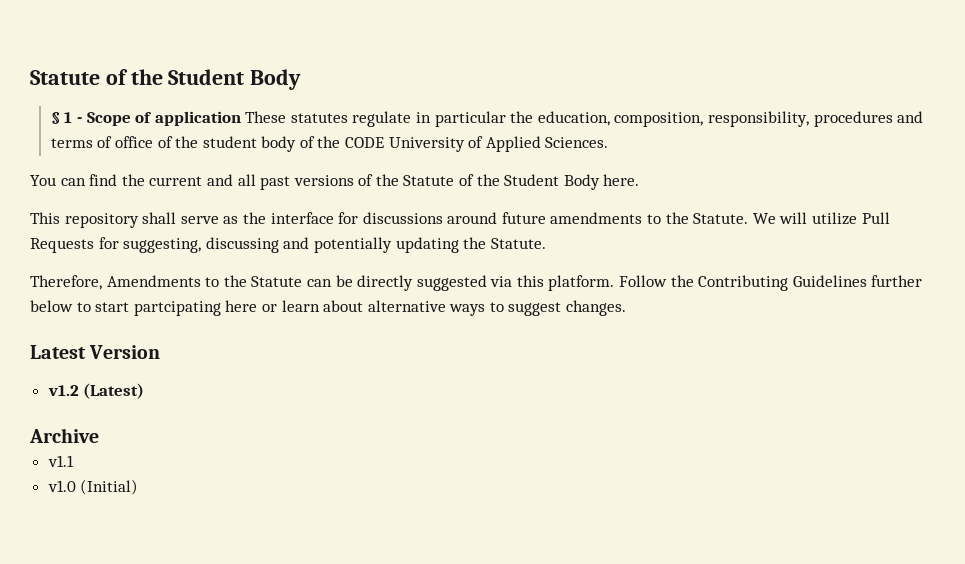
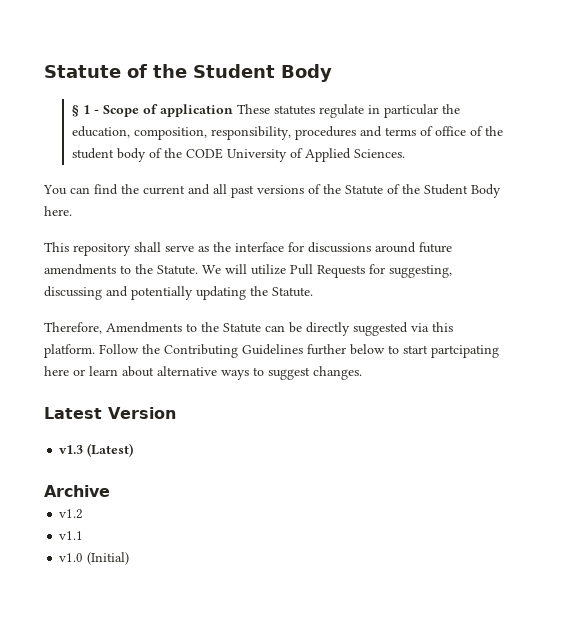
- v1.2 (Latest)
+ v1.3 (Latest)
+ v1.2

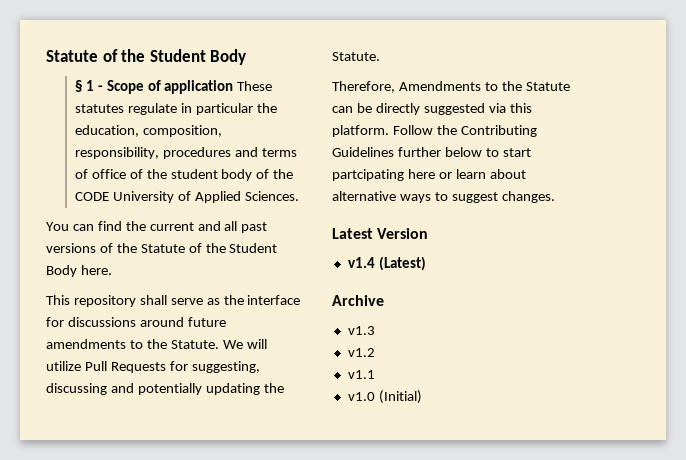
- v1.3 (Latest)
+ v1.4 (Latest)
+ v1.3

